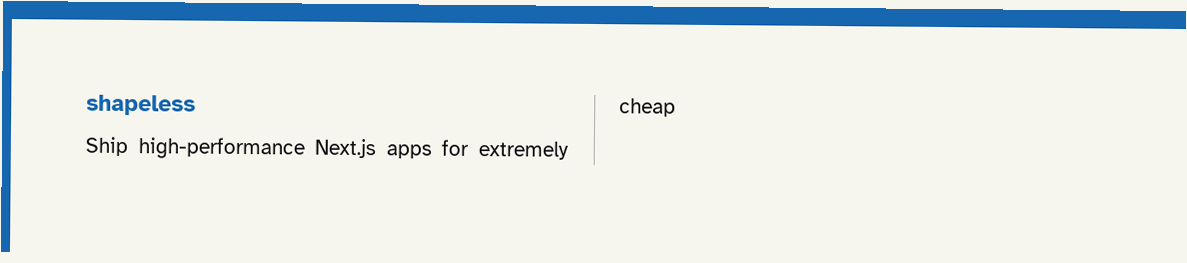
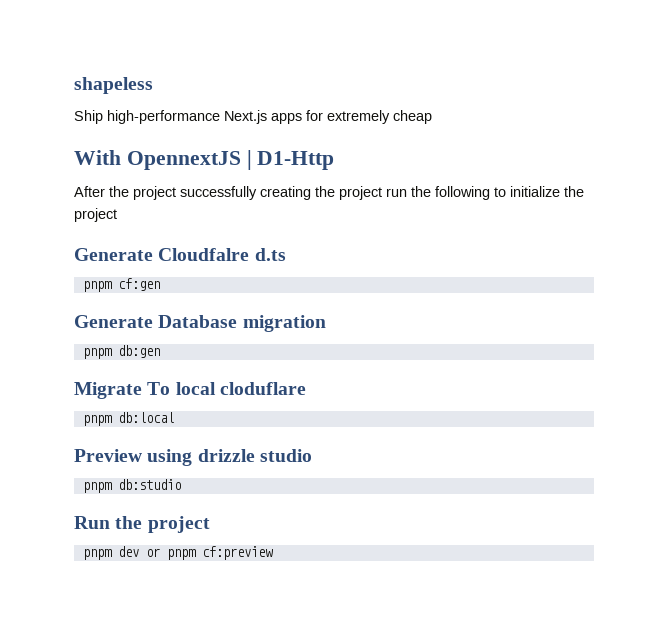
+ With OpennextJS | D1-Http
+ After the project successfully creating the project run the following to initialize the project
+ Generate Cloudfalre d.ts
+ pnpm cf:gen
+ Generate Database migration
+ pnpm db:gen
+ Migrate To local cloduflare
+ pnpm db:local
+ Preview using drizzle studio
+ pnpm db:studio
+ Run the project
+ pnpm dev or pnpm cf:preview

